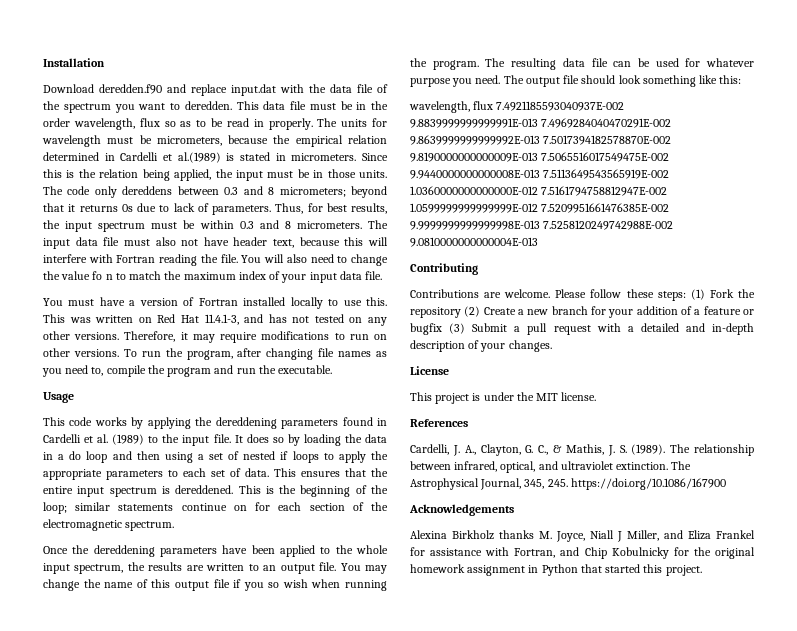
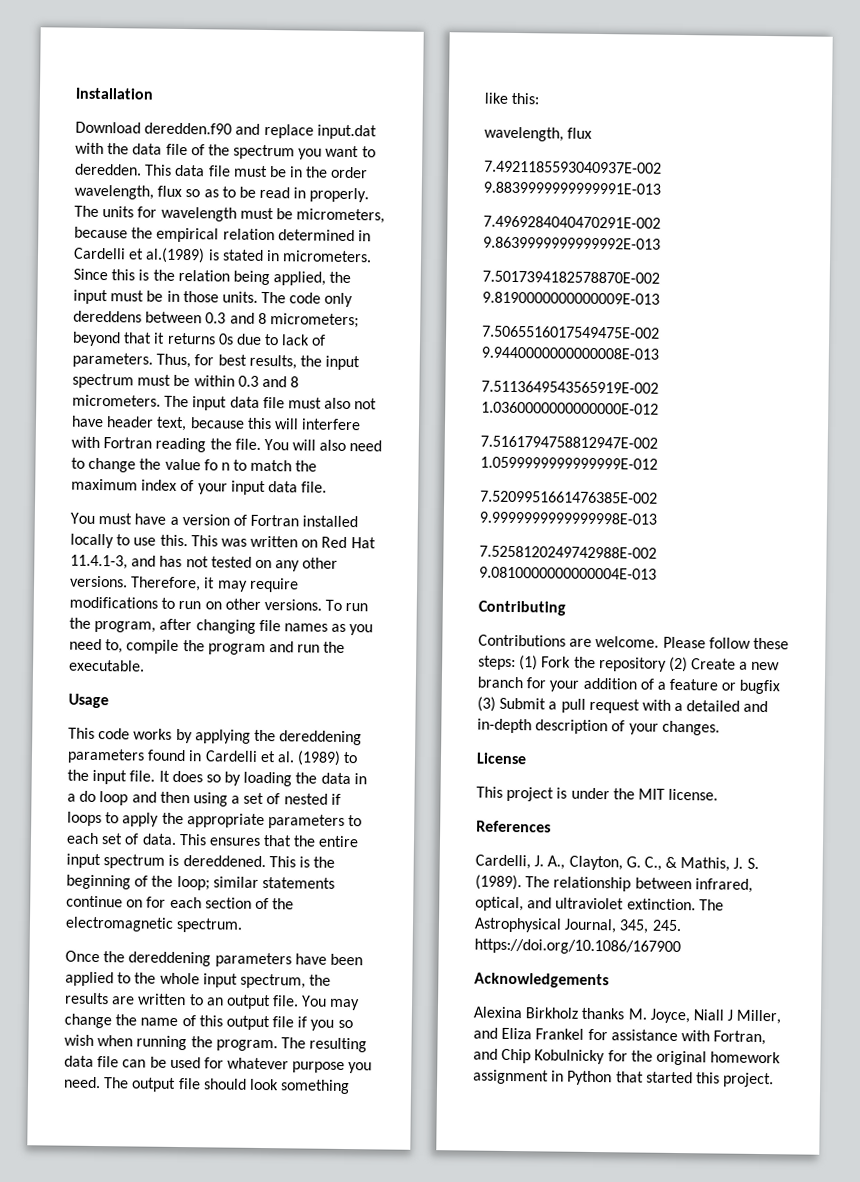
  The output file should look something like this:
- wavelength, flux 7.4921185593040937E-002 9.8839999999999991E-013 7.4969284040470291E-002 9.8639999999999992E-013 7.5017394182578870E-002 9.8190000000000009E-013 7.5065516017549475E-002 9.9440000000000008E-013 7.5113649543565919E-002 1.0360000000000000E-012 7.5161794758812947E-002 1.0599999999999999E-012 7.5209951661476385E-002 9.9999999999999998E-013 7.5258120249742988E-002 9.0810000000000004E-013
+ wavelength, flux
+ 7.4921185593040937E-002 9.8839999999999991E-013
+ 7.4969284040470291E-002 9.8639999999999992E-013
+ 7.5017394182578870E-002 9.8190000000000009E-013
+ 7.5065516017549475E-002 9.9440000000000008E-013
+ 7.5113649543565919E-002 1.0360000000000000E-012
+ 7.5161794758812947E-002 1.0599999999999999E-012
+ 7.5209951661476385E-002 9.9999999999999998E-013
+ 7.5258120249742988E-002 9.0810000000000004E-013

